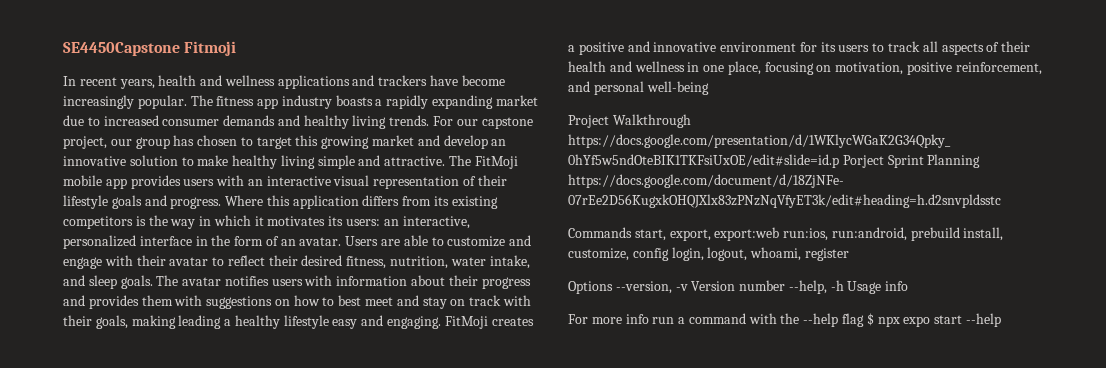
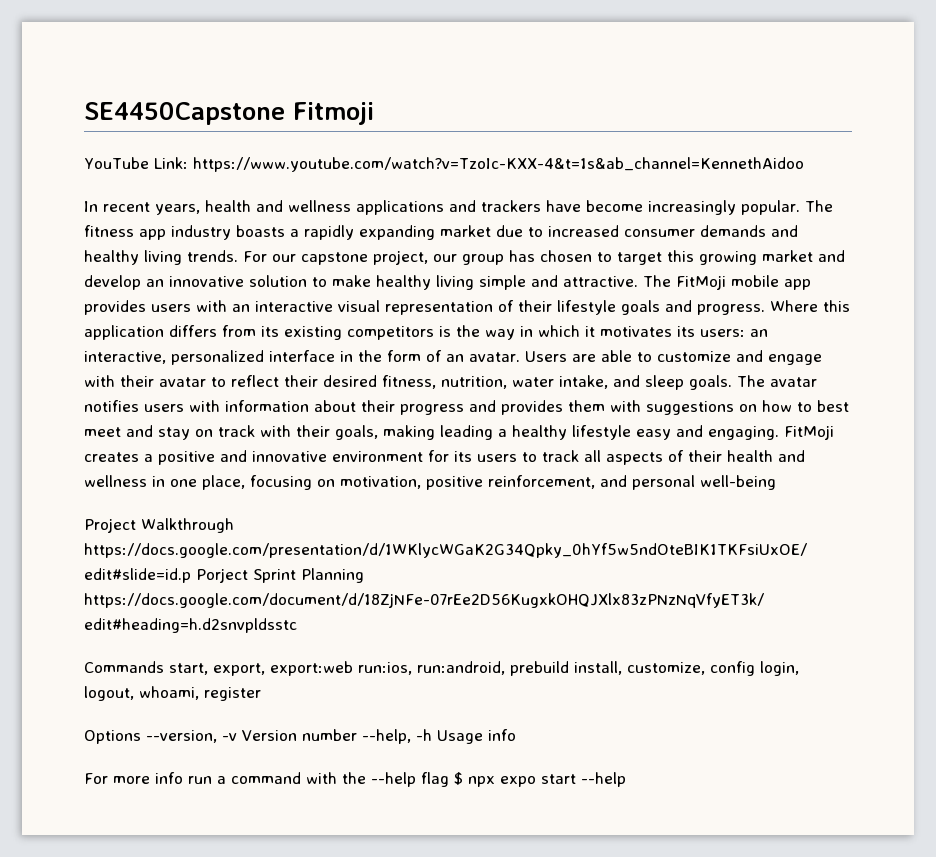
+ YouTube Link: https://www.youtube.com/watch?v=TzoIc-KXX-4&t=1s&ab_channel=KennethAidoo

